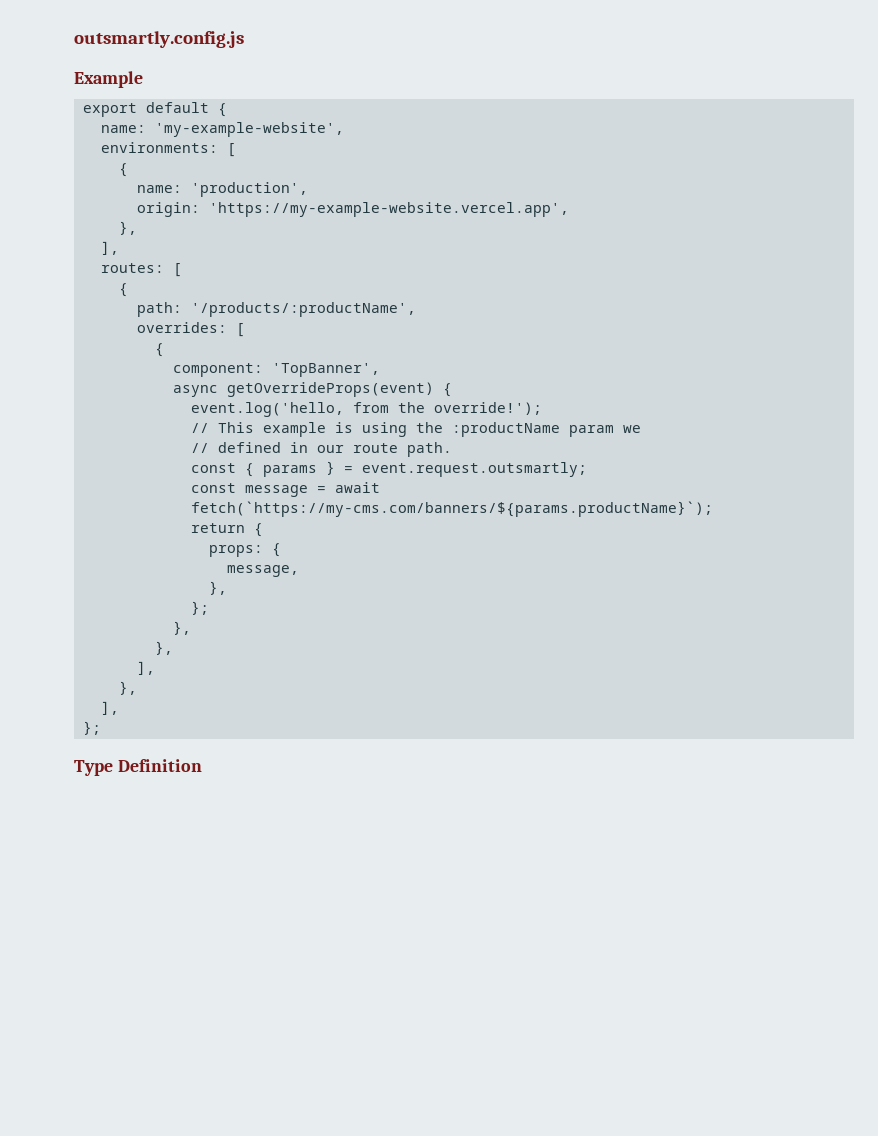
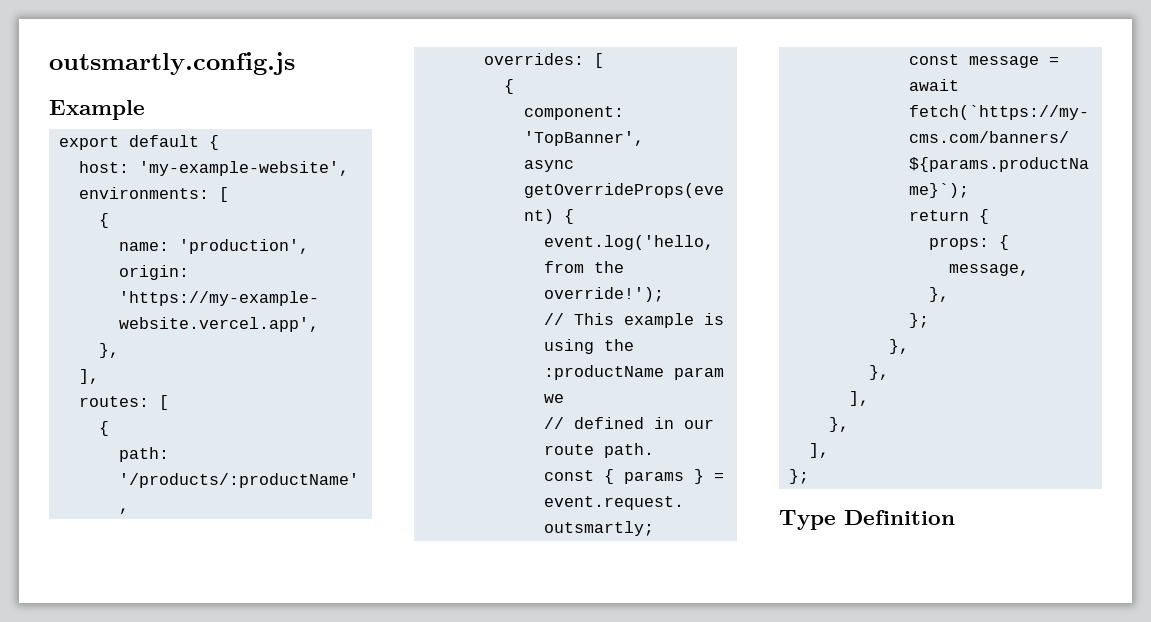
- name: 'my-example-website',
+ host: 'my-example-website',

